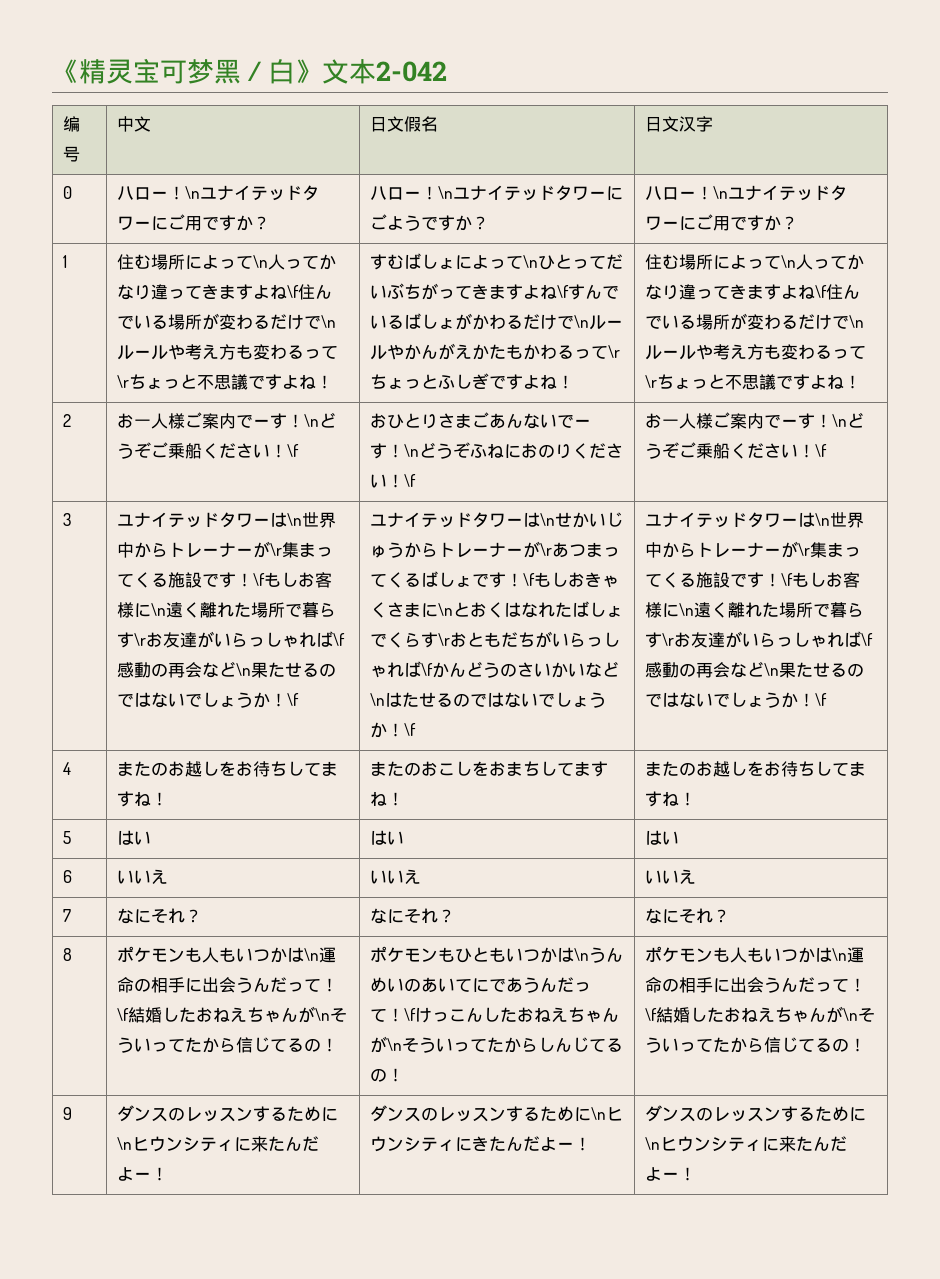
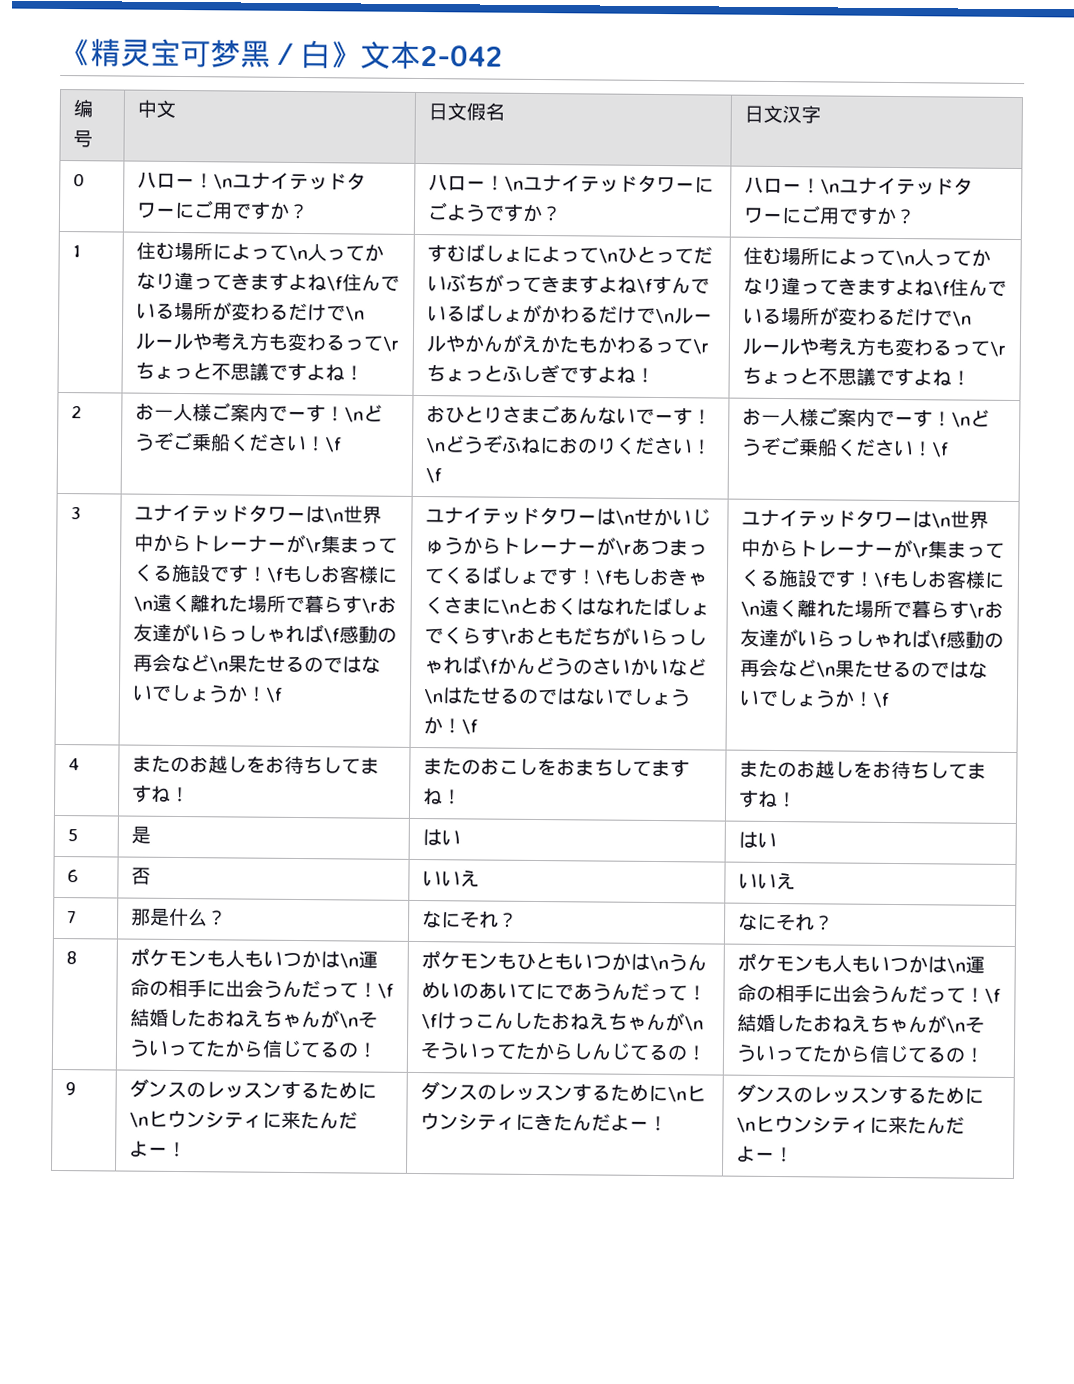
- 5 | はい | はい | はい
+ 5 | 是 | はい | はい
- 6 | いいえ | いいえ | いいえ
+ 6 | 否 | いいえ | いいえ
- 7 | なにそれ？ | なにそれ？ | なにそれ？
+ 7 | 那是什么？ | なにそれ？ | なにそれ？

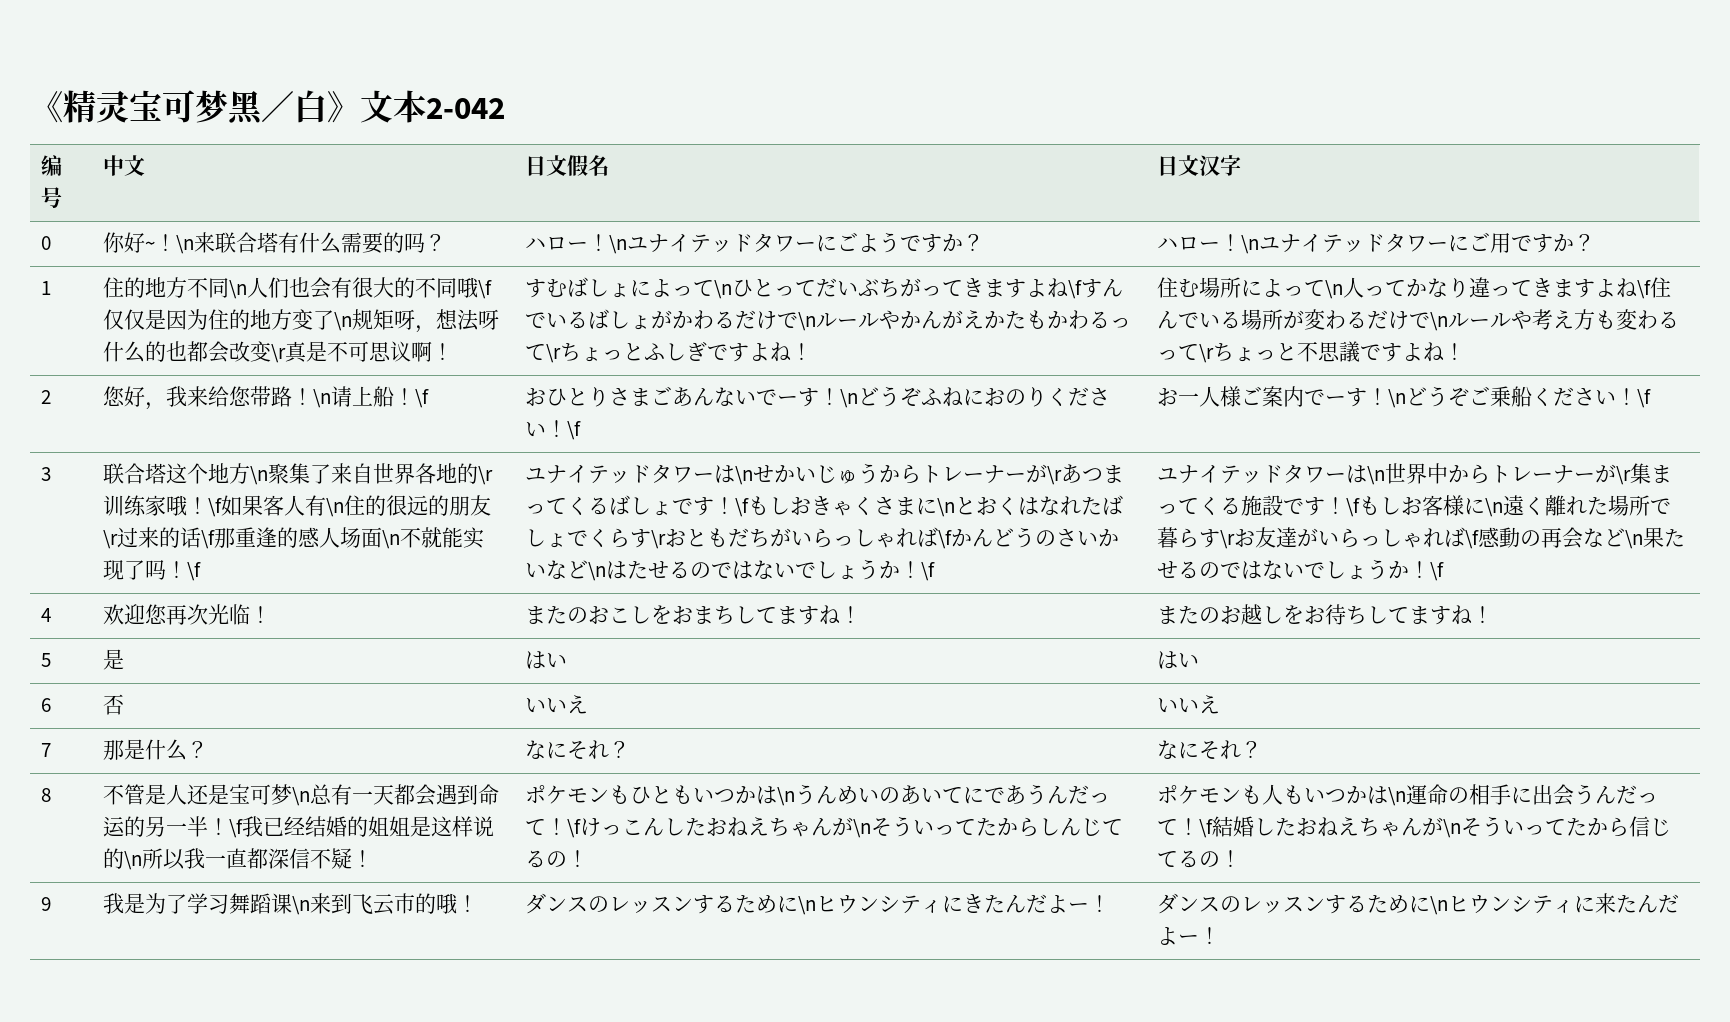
- 0 | ハロー！\nユナイテッドタワーにご用ですか？ | ハロー！\nユナイテッドタワーにごようですか？ | ハロー！\nユナイテッドタワーにご用ですか？
+ 0 | 你好~！\n来联合塔有什么需要的吗？ | ハロー！\nユナイテッドタワーにごようですか？ | ハロー！\nユナイテッドタワーにご用ですか？
- 1 | 住む場所によって\n人ってかなり違ってきますよね\f住んでいる場所が変わるだけで\nルールや考え方も変わるって\rちょっと不思議ですよね！
+ 1 | 住的地方不同\n人们也会有很大的不同哦\f仅仅是因为住的地方变了\n规矩呀，想法呀什么的也都会改变\r真是不可思议啊！
- 2 | お一人様ご案内でーす！\nどうぞご乗船ください！
+ 2 | 您好，我来给您带路！\n请上船！
- 3 | ユナイテッドタワーは\n世界中からトレーナーが\r集まってくる施設です！\fもしお客様に\n遠く離れた場所で暮らす\rお友達がいらっしゃれば\f感動の再会など\n果たせるのではないでしょうか！
+ 3 | 联合塔这个地方\n聚集了来自世界各地的\r训练家哦！\f如果客人有\n住的很远的朋友\r过来的话\f那重逢的感人场面\n不就能实现了吗！
- 4 | またのお越しをお待ちしてますね！ | またのおこしをおまちしてますね！ | またのお越しをお待ちしてますね！
+ 4 | 欢迎您再次光临！ | またのおこしをおまちしてますね！ | またのお越しをお待ちしてますね！
- 8 | ポケモンも人もいつかは\n運命の相手に出会うんだって！\f結婚したおねえちゃんが\nそういってたから信じてるの！
+ 8 | 不管是人还是宝可梦\n总有一天都会遇到命运的另一半！\f我已经结婚的姐姐是这样说的\n所以我一直都深信不疑！
- 9 | ダンスのレッスンするために\nヒウンシティに来たんだよー！
+ 9 | 我是为了学习舞蹈课\n来到飞云市的哦！

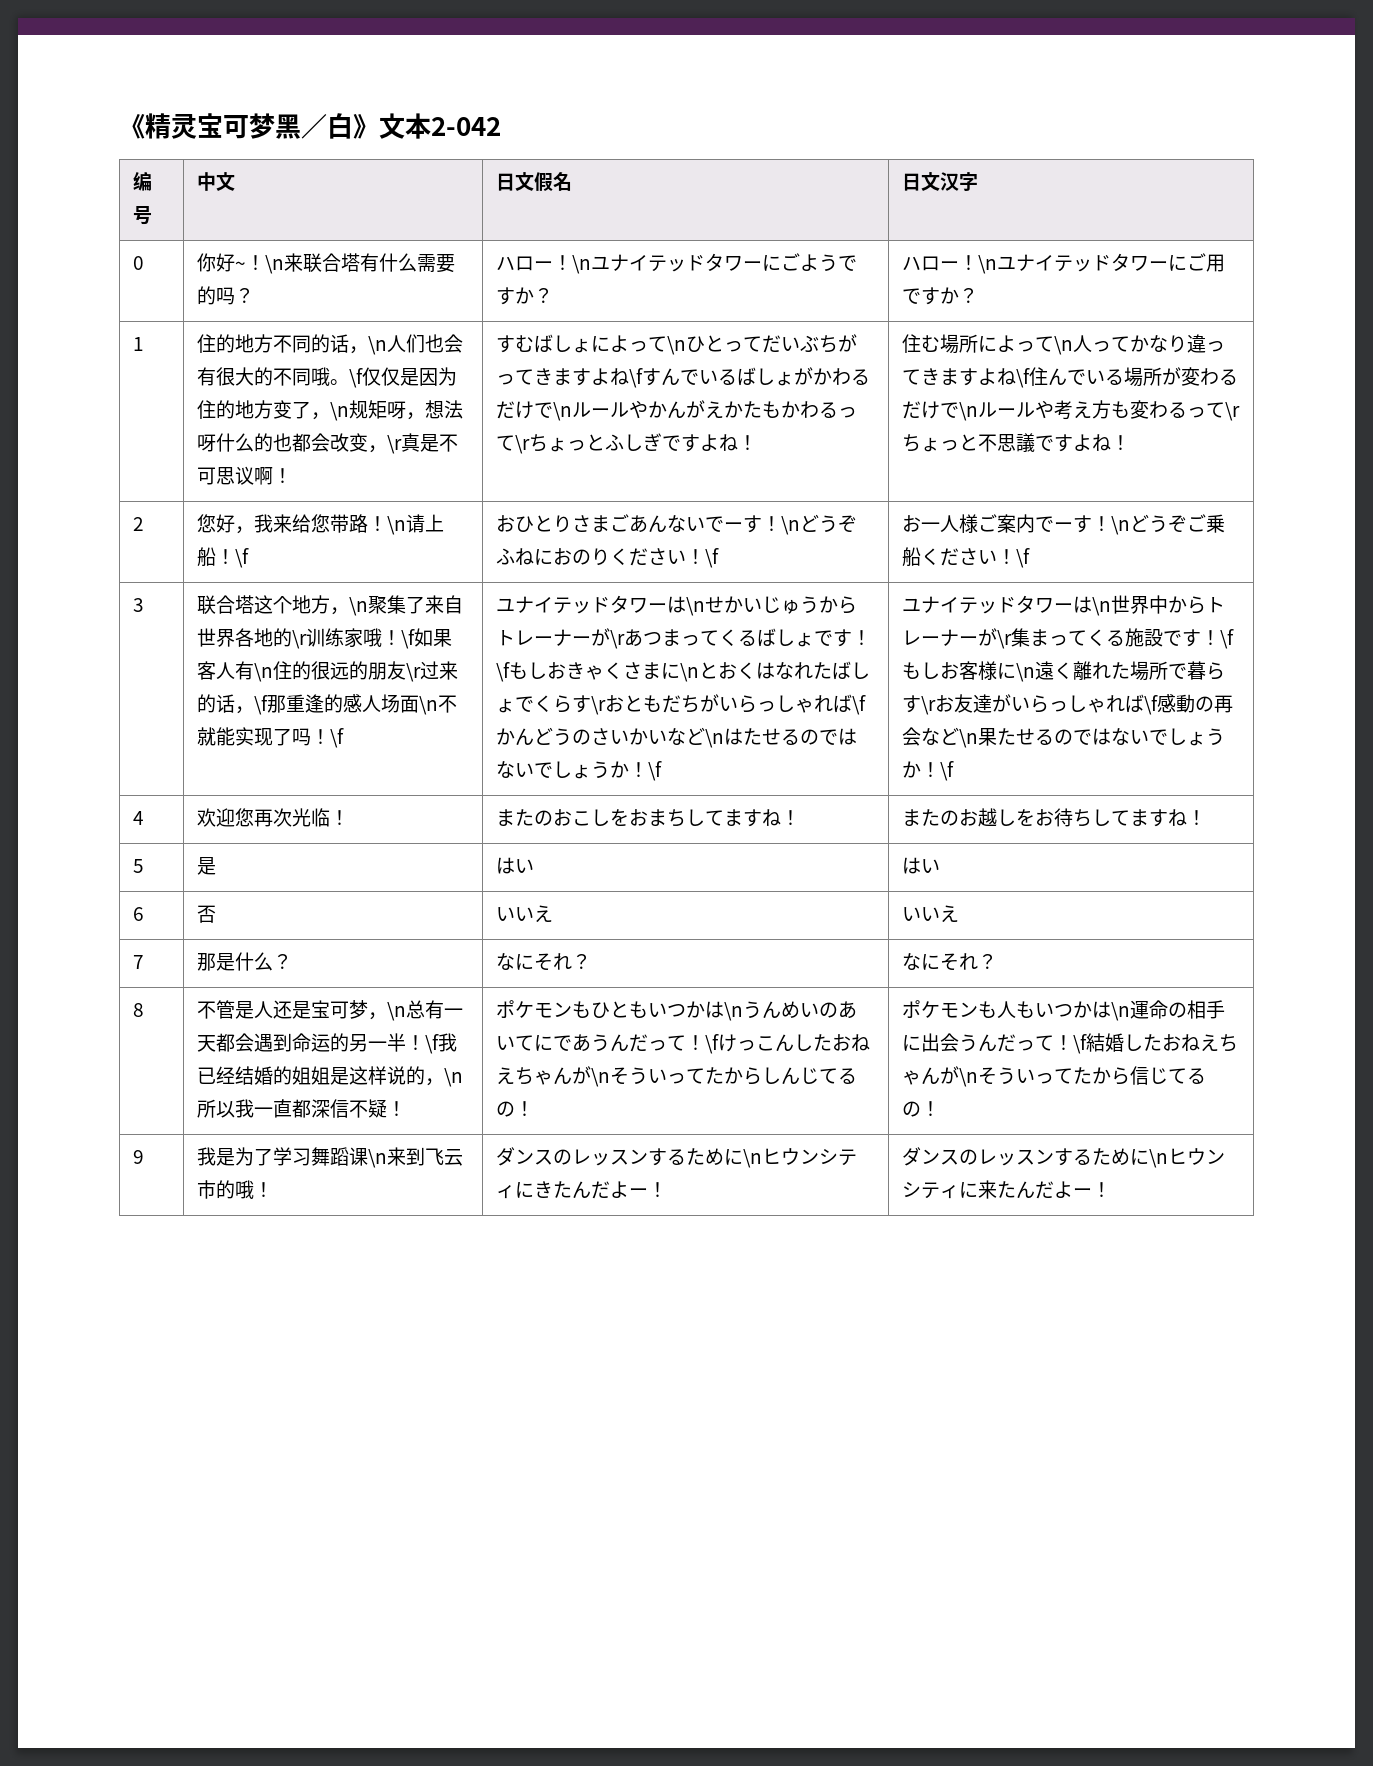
- 住的地方不同\n人们也会有很大的不同哦\f仅仅是因为住的地方变了\n规矩呀，想法呀什么的也都会改变\r真是不可思议啊！
+ 住的地方不同的话，\n人们也会有很大的不同哦。\f仅仅是因为住的地方变了，\n规矩呀，想法呀什么的也都会改变，\r真是不可思议啊！
- 联合塔这个地方\n聚集了来自世界各地的\r训练家哦！
+ 联合塔这个地方，\n聚集了来自世界各地的\r训练家哦！
- \f如果客人有\n住的很远的朋友\r过来的话\f那重逢的感人场面\n不就能实现了吗！
+ \f如果客人有\n住的很远的朋友\r过来的话，\f那重逢的感人场面\n不就能实现了吗！
- 不管是人还是宝可梦\n总有一天都会遇到命运的另一半！
+ 不管是人还是宝可梦，\n总有一天都会遇到命运的另一半！
- \f我已经结婚的姐姐是这样说的\n所以我一直都深信不疑！
+ \f我已经结婚的姐姐是这样说的，\n所以我一直都深信不疑！

